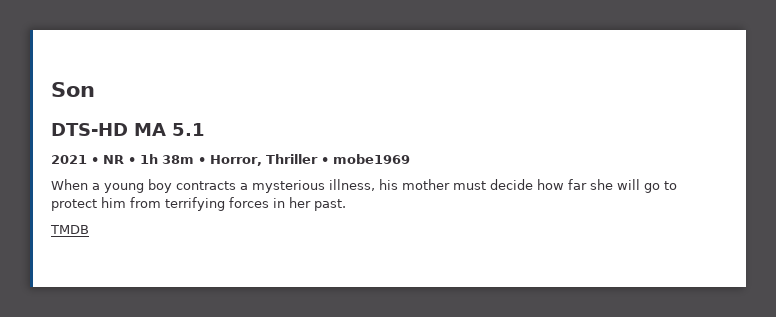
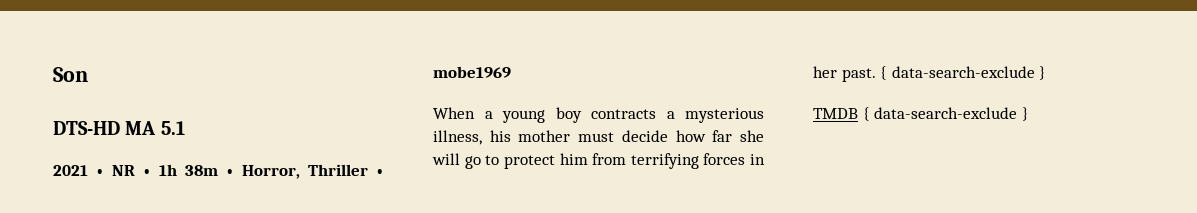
- When a young boy contracts a mysterious illness, his mother must decide how far she will go to protect him from terrifying forces in her past.
- TMDB
+ When a young boy contracts a mysterious illness, his mother must decide how far she will go to protect him from terrifying forces in her past. { data-search-exclude }
+ TMDB { data-search-exclude }

